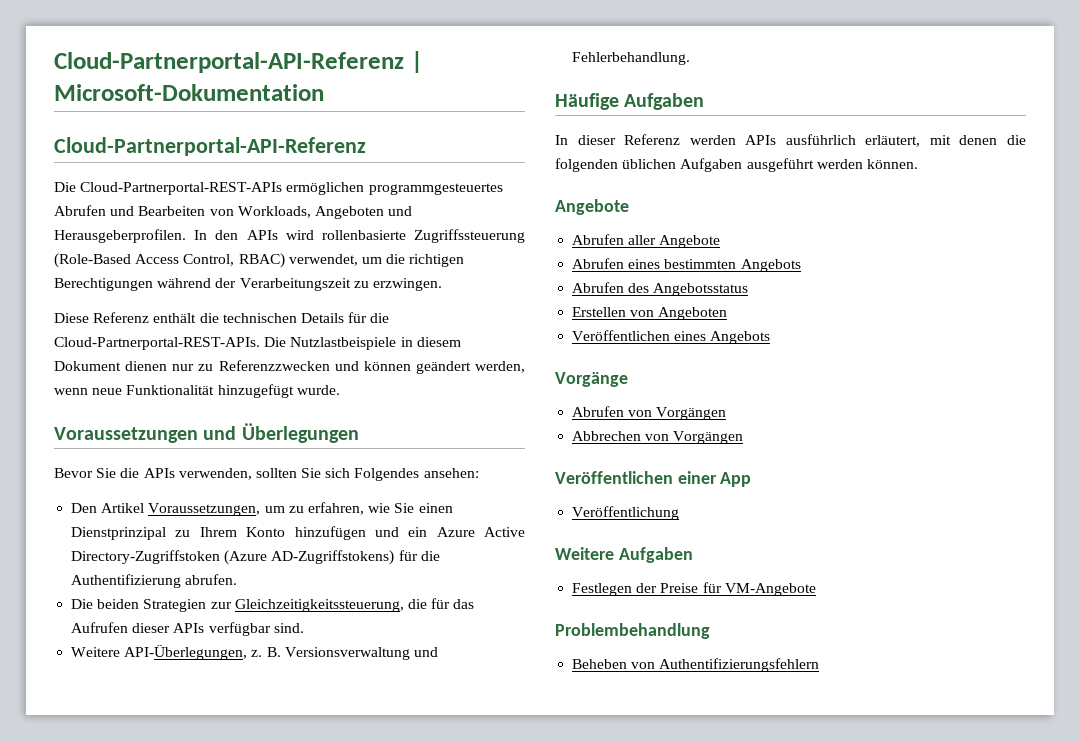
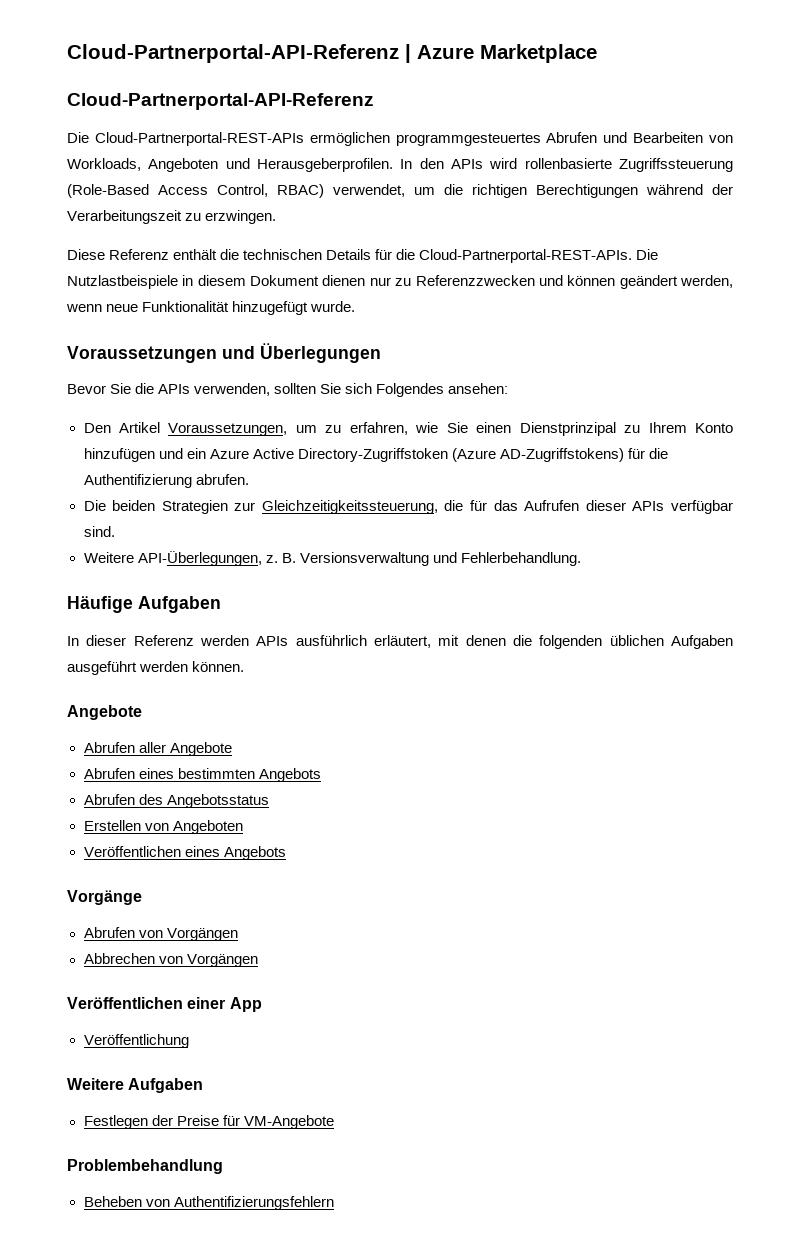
- Cloud-Partnerportal-API-Referenz | Microsoft-Dokumentation
+ Cloud-Partnerportal-API-Referenz | Azure Marketplace

